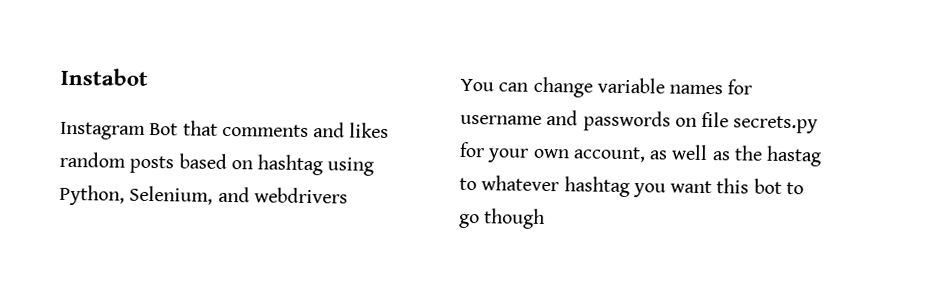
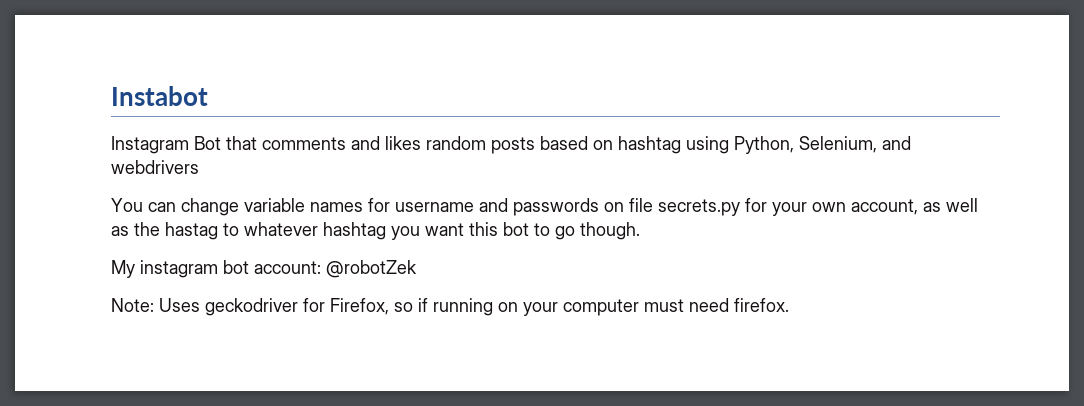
- You can change variable names for username and passwords on file secrets.py for your own account, as well as the hastag to whatever hashtag you want this bot to go though
+ You can change variable names for username and passwords on file secrets.py for your own account, as well as the hastag to whatever hashtag you want this bot to go though.
+ My instagram bot account: @robotZek
+ Note: Uses geckodriver for Firefox, so if running on your computer must need firefox.

